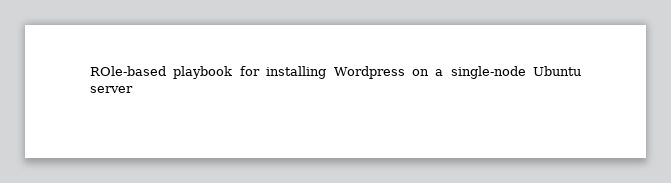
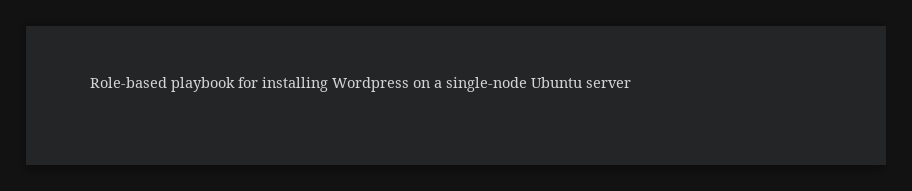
- ROle-based playbook for installing Wordpress on a single-node Ubuntu server
+ Role-based playbook for installing Wordpress on a single-node Ubuntu server

